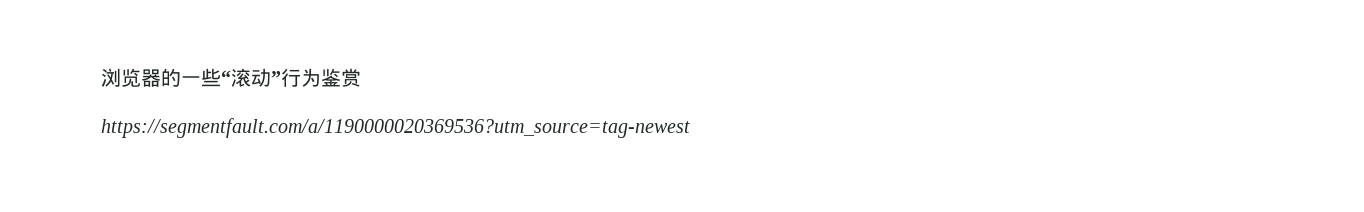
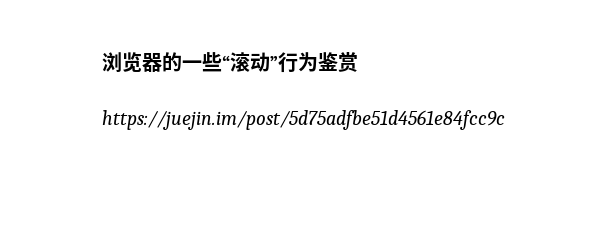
- https://segmentfault.com/a/1190000020369536?utm_source=tag-newest
+ https://juejin.im/post/5d75adfbe51d4561e84fcc9c

